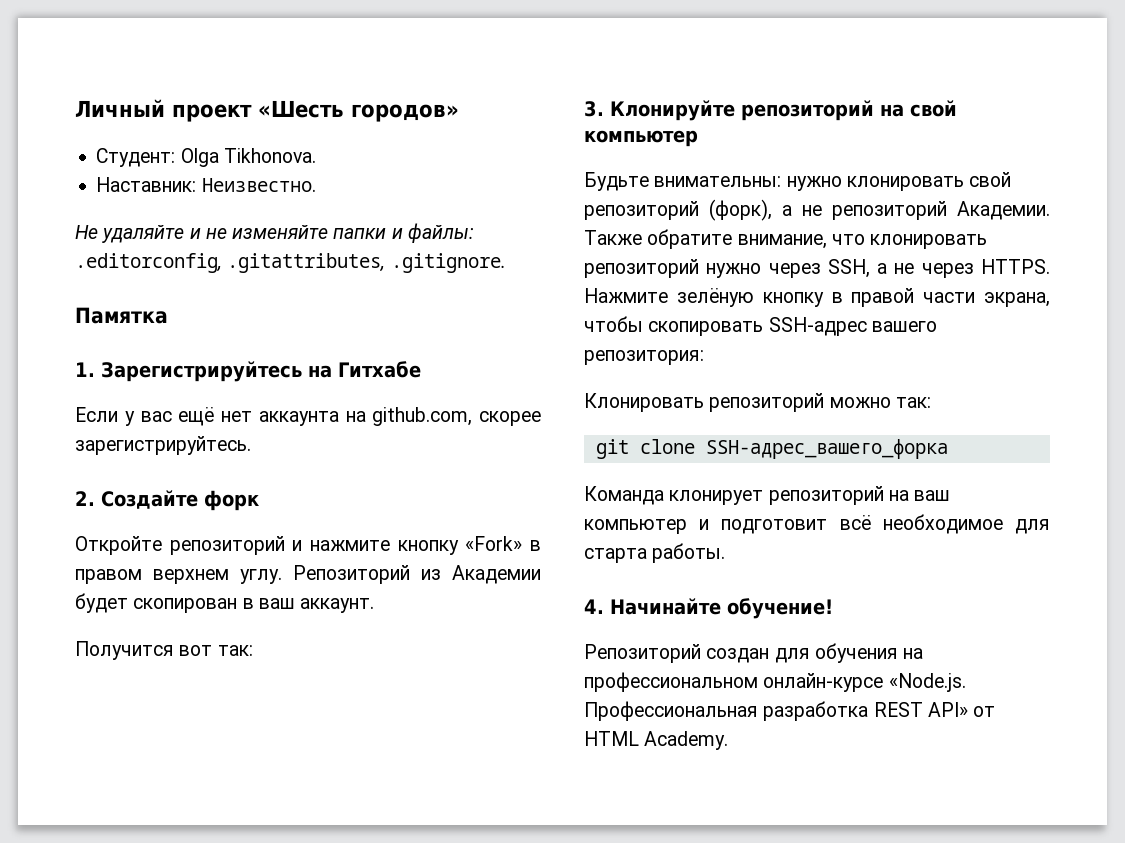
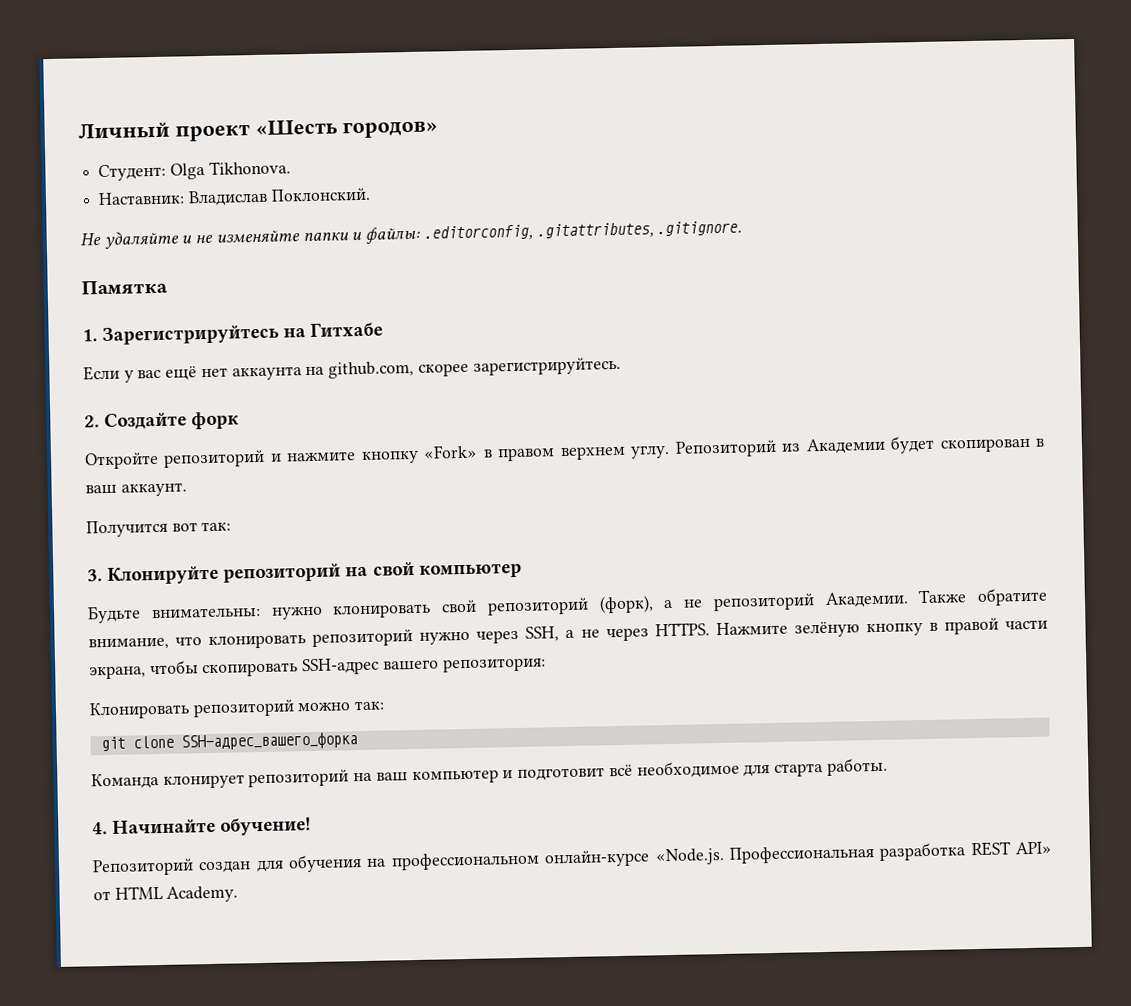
- Наставник: Неизвестно.
+ Наставник: Владислав Поклонский.

